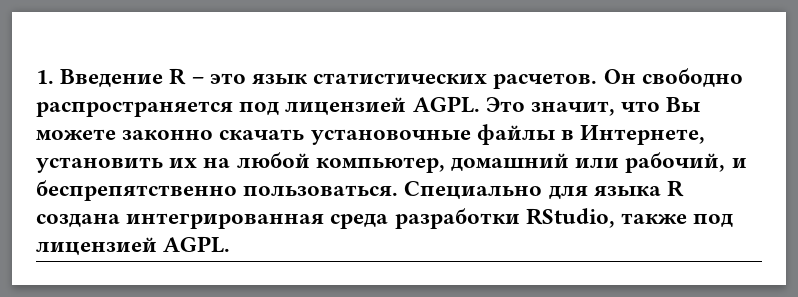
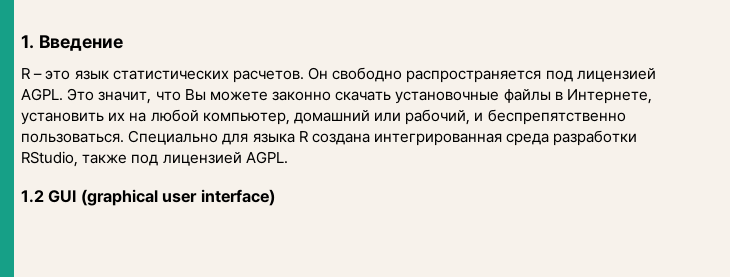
- 1. Введение R – это язык статистических расчетов.
+ 1. Введение
+ R – это язык статистических расчетов.
+ 1.2 GUI (graphical user interface)

